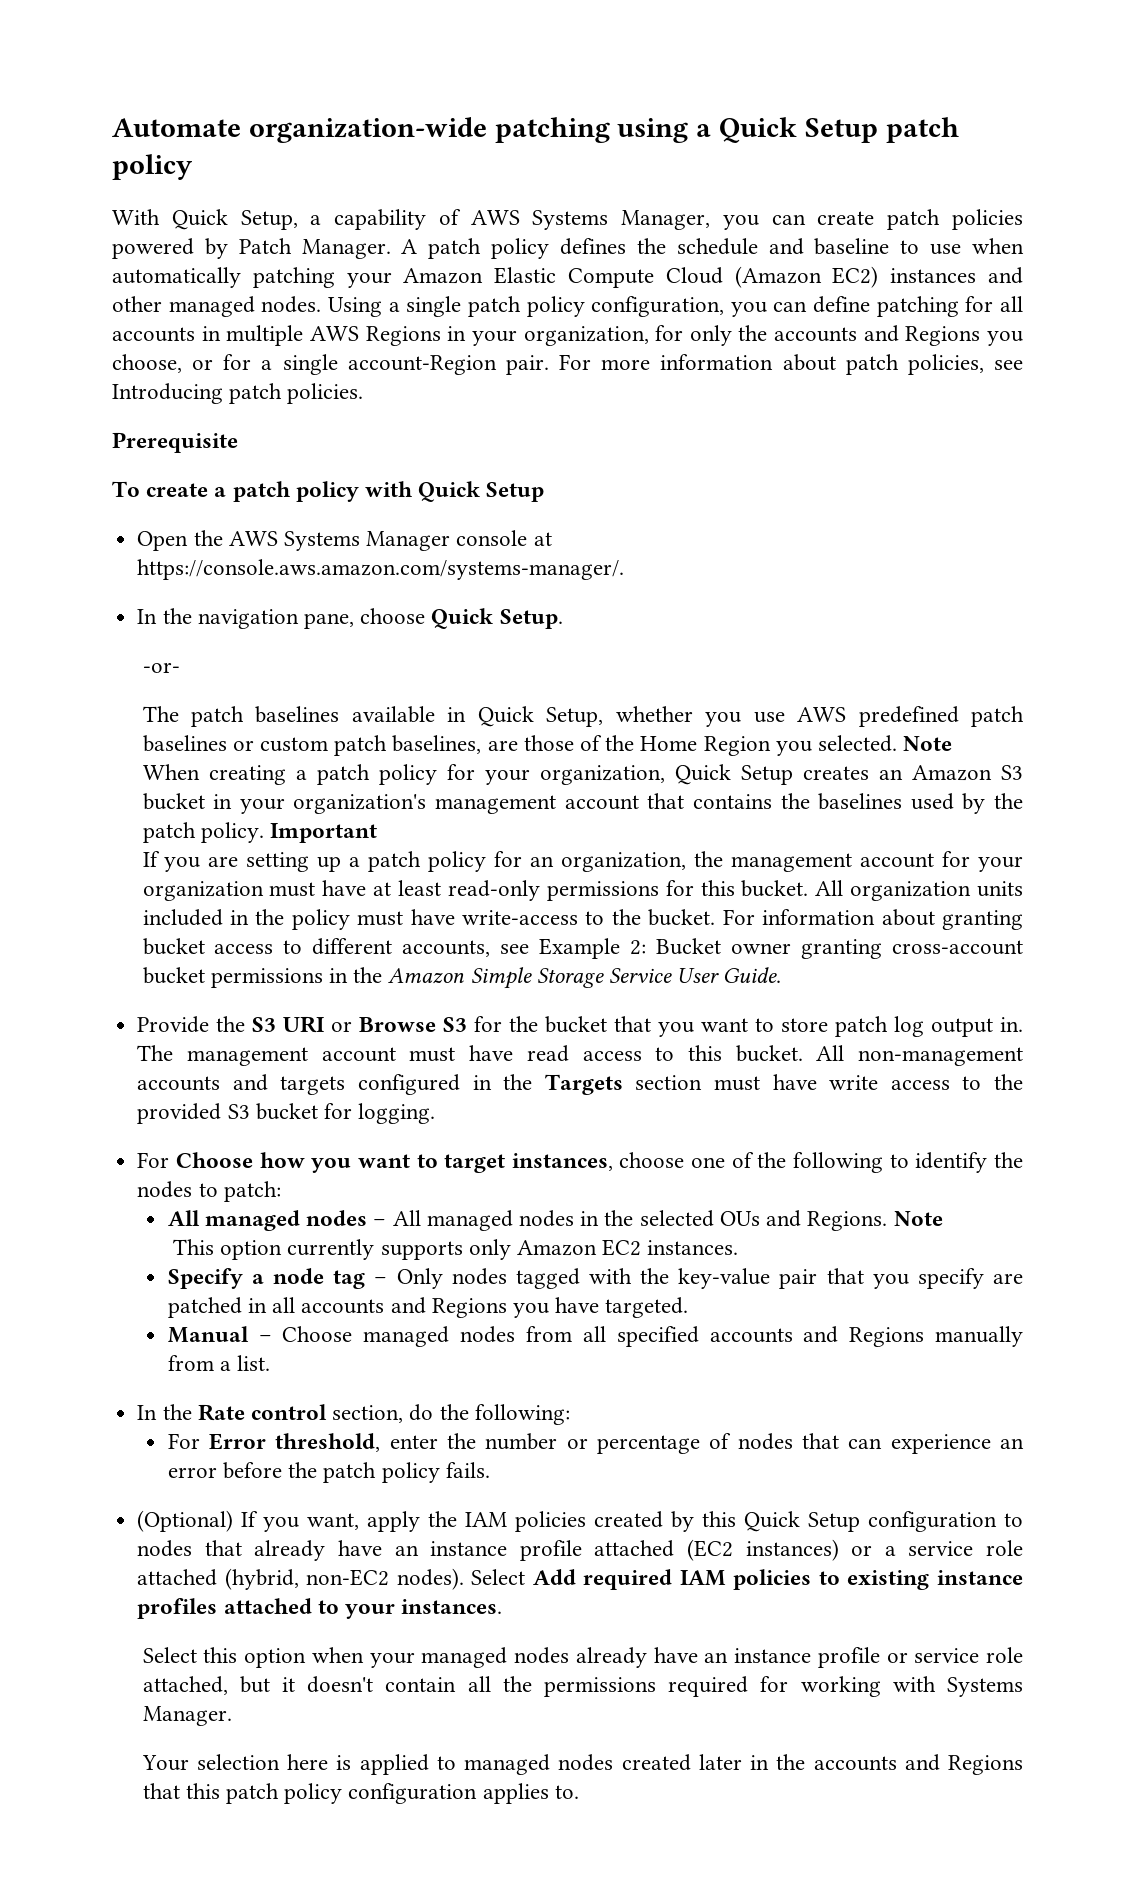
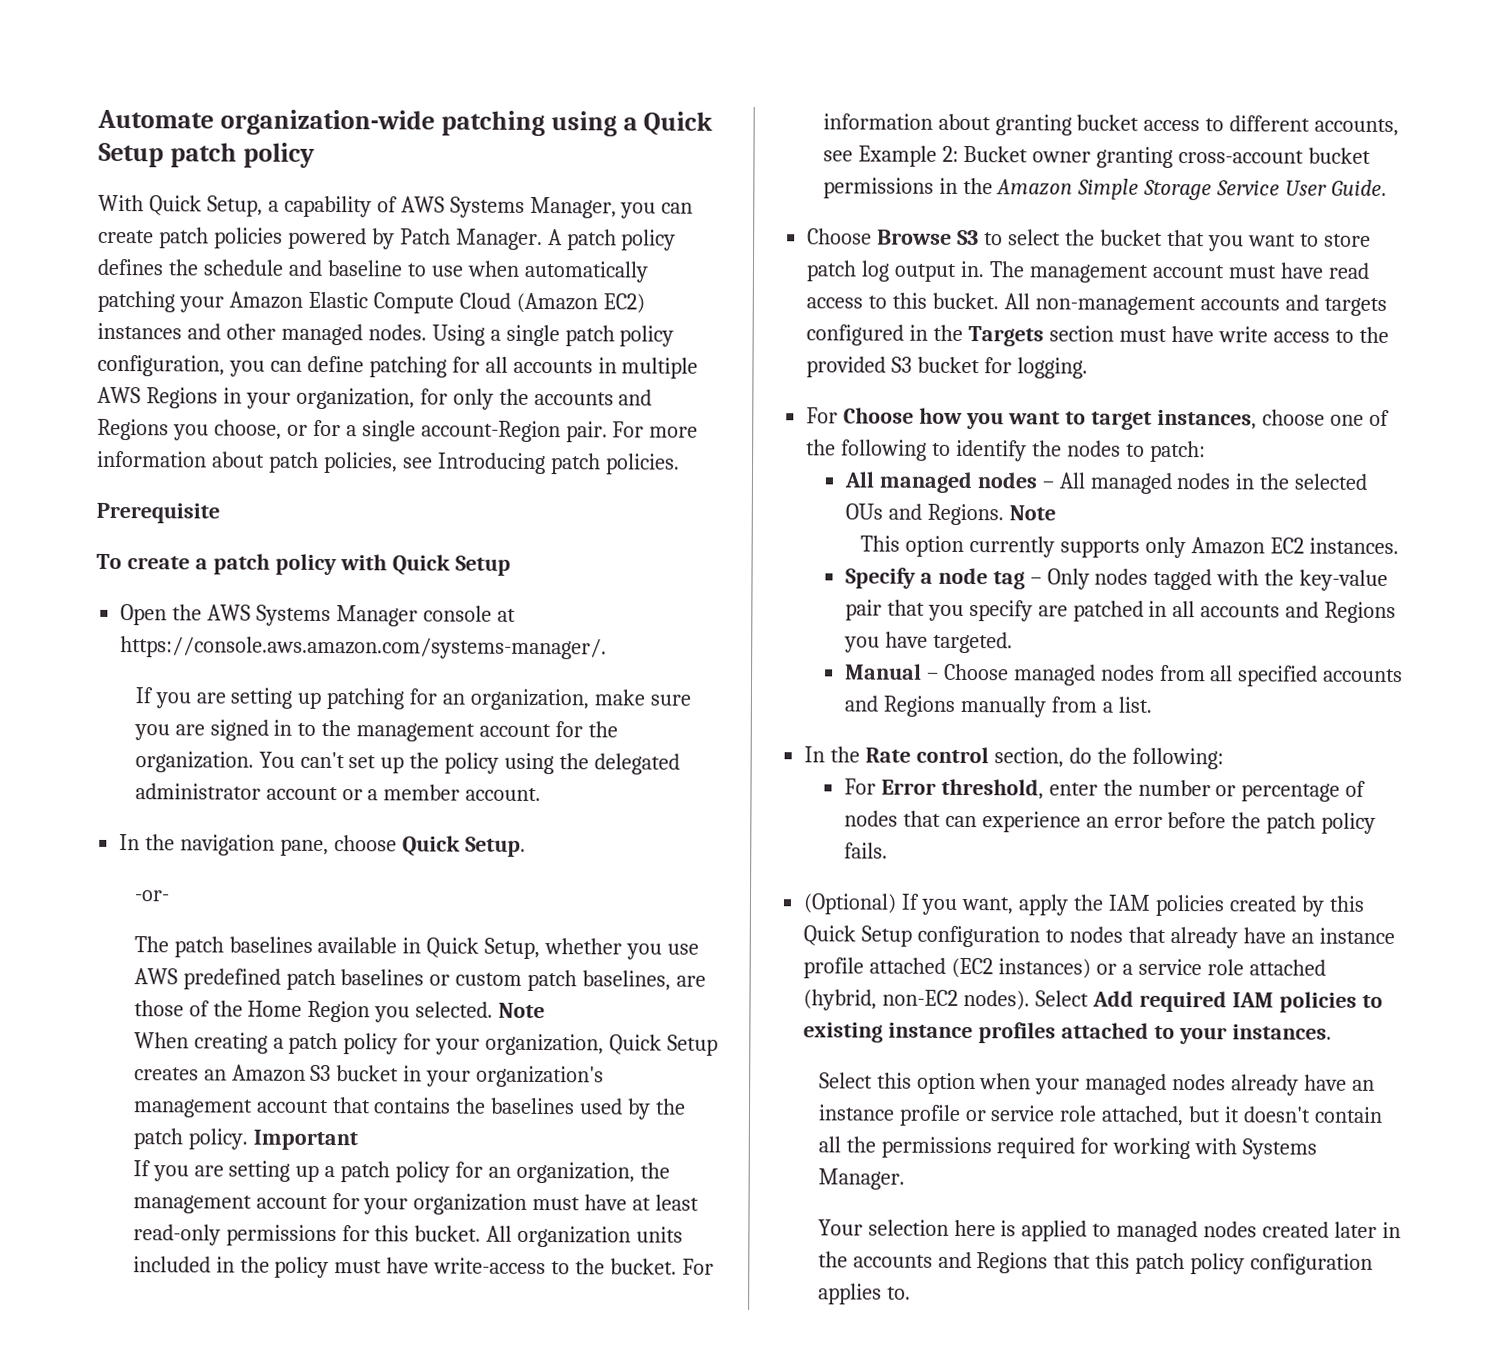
+ If you are setting up patching for an organization, make sure you are signed in to the management account for the organization. You can't set up the policy using the delegated administrator account or a member account.
- Provide the S3 URI or Browse S3 for the bucket that you want to store patch log output in.
+ Choose Browse S3 to select the bucket that you want to store patch log output in.

